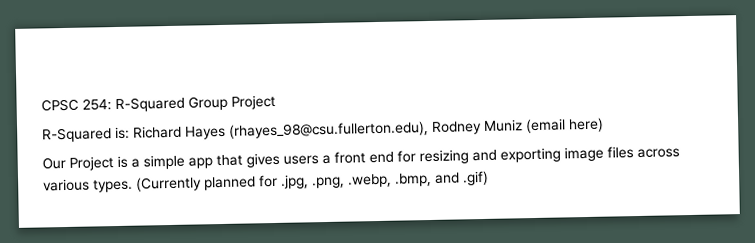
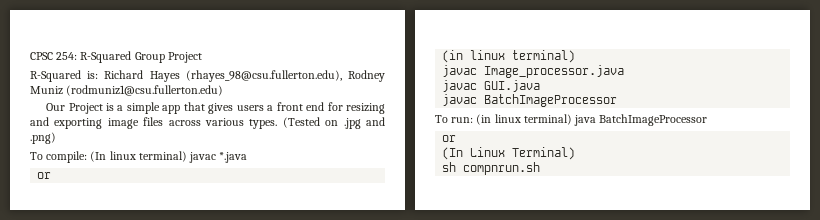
- R-Squared is: Richard Hayes (rhayes_98@csu.fullerton.edu), Rodney Muniz (email here)
+ R-Squared is: Richard Hayes (rhayes_98@csu.fullerton.edu), Rodney Muniz (rodmuniz1@csu.fullerton.edu)
- (Currently planned for .jpg, .png, .webp, .bmp, and .gif)
+ (Tested on .jpg and .png)
+ To compile: (In linux terminal) javac *.java
+ or
+ (in linux terminal)
+ javac Image_processor.java
+ javac GUI.java
+ javac BatchImageProcessor
+ To run: (in linux terminal) java BatchImageProcessor
+ or
+ (In Linux Terminal)
+ sh compnrun.sh

